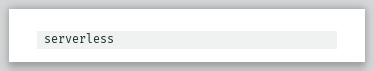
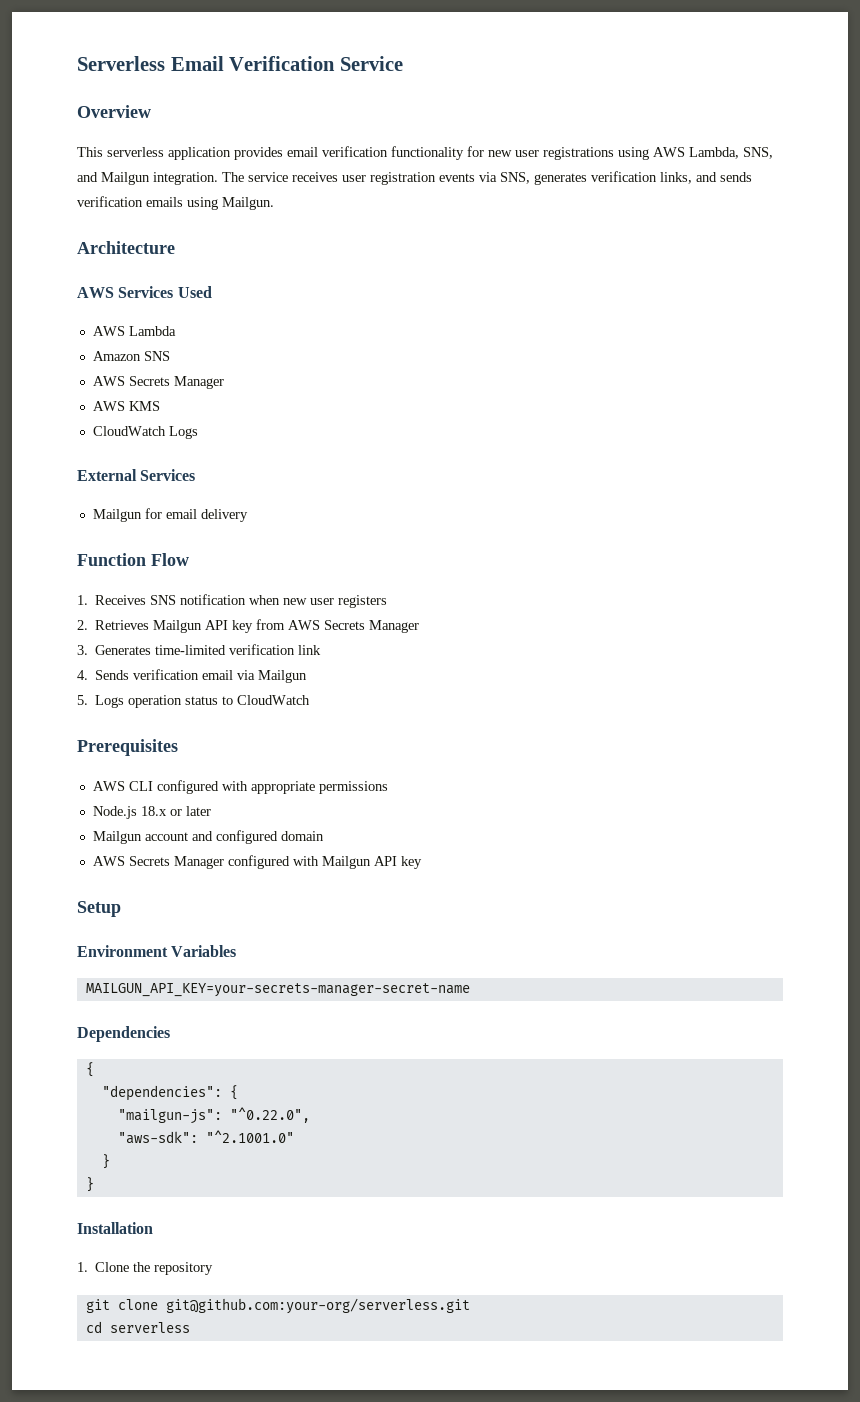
- serverless
+ Serverless Email Verification Service
+ Overview
+ This serverless application provides email verification functionality for new user registrations using AWS Lambda, SNS, and Mailgun integration. The service receives user registration events via SNS, generates verification links, and sends verification emails using Mailgun.
+ Architecture
+ AWS Services Used
+ AWS Lambda
+ Amazon SNS
+ AWS Secrets Manager
+ AWS KMS
+ CloudWatch Logs
+ External Services
+ Mailgun for email delivery
+ Function Flow
+ 1. Receives SNS notification when new user registers
+ 2. Retrieves Mailgun API key from AWS Secrets Manager
+ 3. Generates time-limited verification link
+ 4. Sends verification email via Mailgun
+ 5. Logs operation status to CloudWatch
+ Prerequisites
+ AWS CLI configured with appropriate permissions
+ Node.js 18.x or later
+ Mailgun account and configured domain
+ AWS Secrets Manager configured with Mailgun API key
+ Setup
+ Environment Variables
+ MAILGUN_API_KEY=your-secrets-manager-secret-name
+ Dependencies
+ {
+ "dependencies": {
+ "mailgun-js": "^0.22.0",
+ "aws-sdk": "^2.1001.0"
+ }
+ }
+ Installation
+ 1. Clone the repository
+ git clone git@github.com:your-org/serverless.git
+ cd serverless

